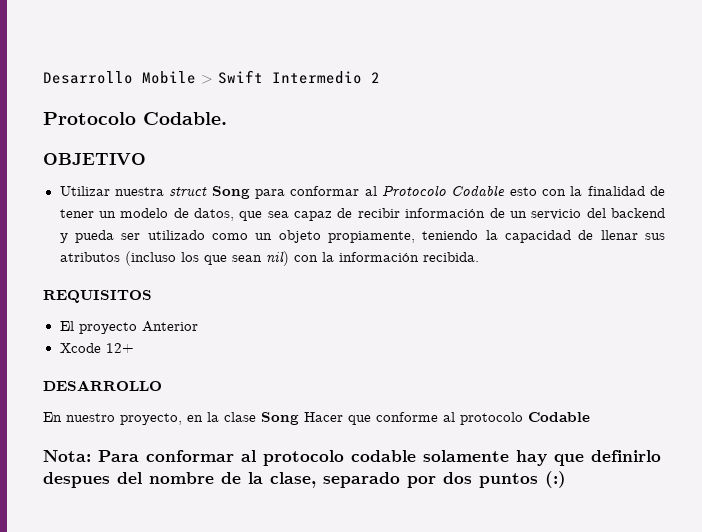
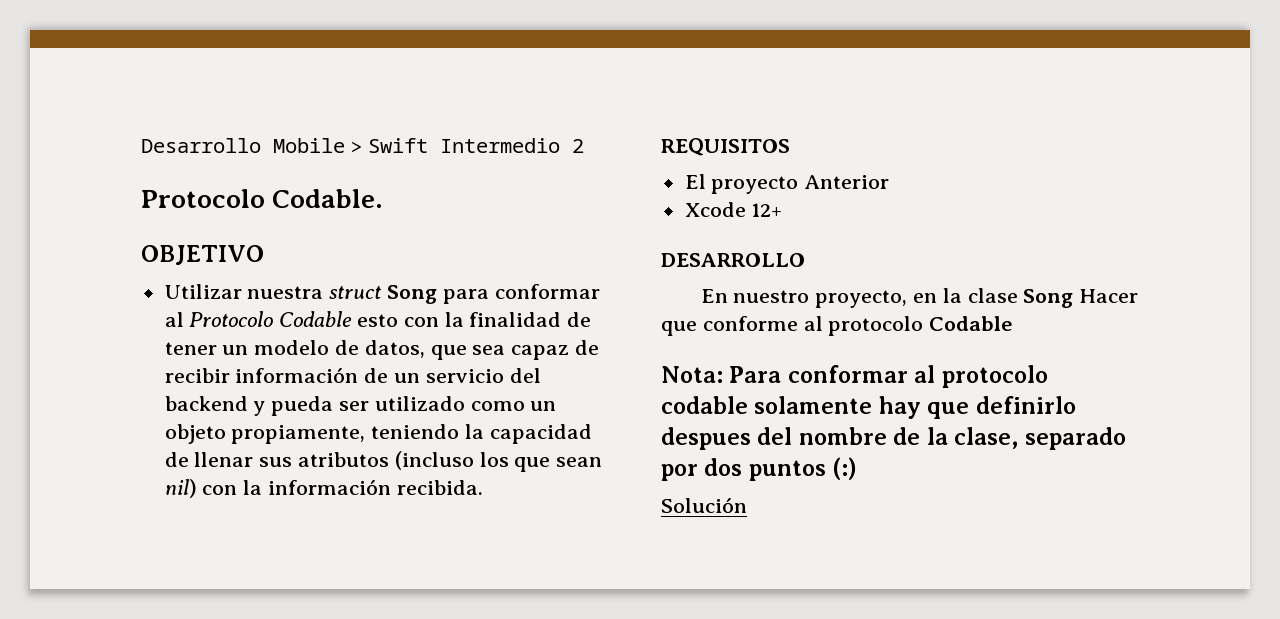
+ Solución

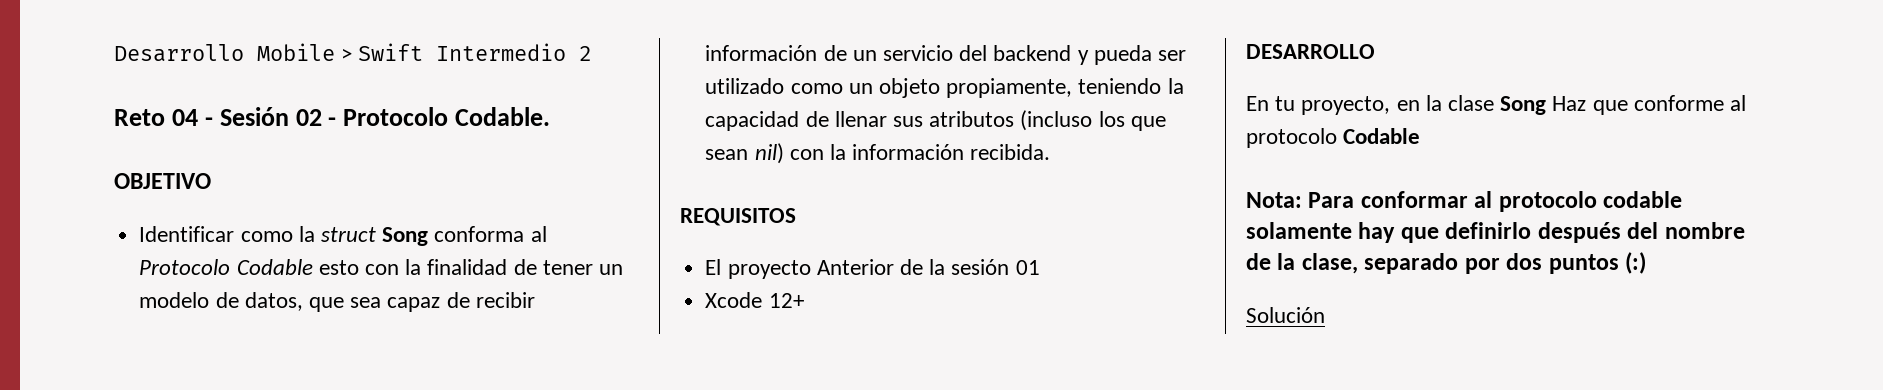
- Protocolo Codable.
+ Reto 04 - Sesión 02 - Protocolo Codable.
  OBJETIVO
- Utilizar nuestra struct Song para conformar al Protocolo Codable esto con la finalidad de tener un modelo de datos, que sea capaz de recibir información de un servicio del backend y pueda ser utilizado como un objeto propiamente, teniendo la capacidad de llenar sus atributos (incluso los que sean nil) con la información recibida.
+ Identificar como la struct Song conforma al Protocolo Codable esto con la finalidad de tener un modelo de datos, que sea capaz de recibir información de un servicio del backend y pueda ser utilizado como un objeto propiamente, teniendo la capacidad de llenar sus atributos (incluso los que sean nil) con la información recibida.
- El proyecto Anterior
+ El proyecto Anterior de la sesión 01
- En nuestro proyecto, en la clase Song Hacer que conforme al protocolo Codable
+ En tu proyecto, en la clase Song Haz que conforme al protocolo Codable
- Nota: Para conformar al protocolo codable solamente hay que definirlo despues del nombre de la clase, separado por dos puntos (:)
+ Nota: Para conformar al protocolo codable solamente hay que definirlo después del nombre de la clase, separado por dos puntos (:)

